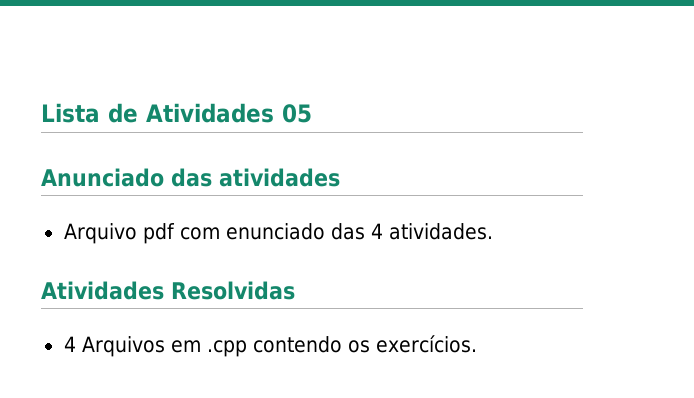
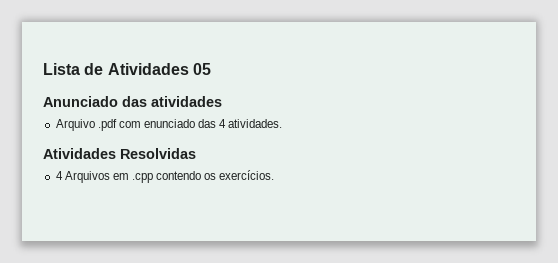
- Arquivo pdf com enunciado das 4 atividades.
+ Arquivo .pdf com enunciado das 4 atividades.

